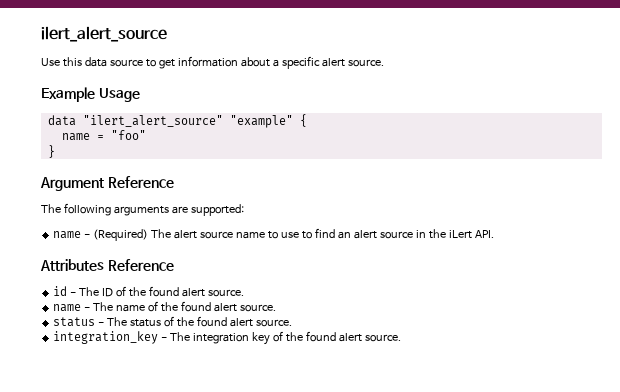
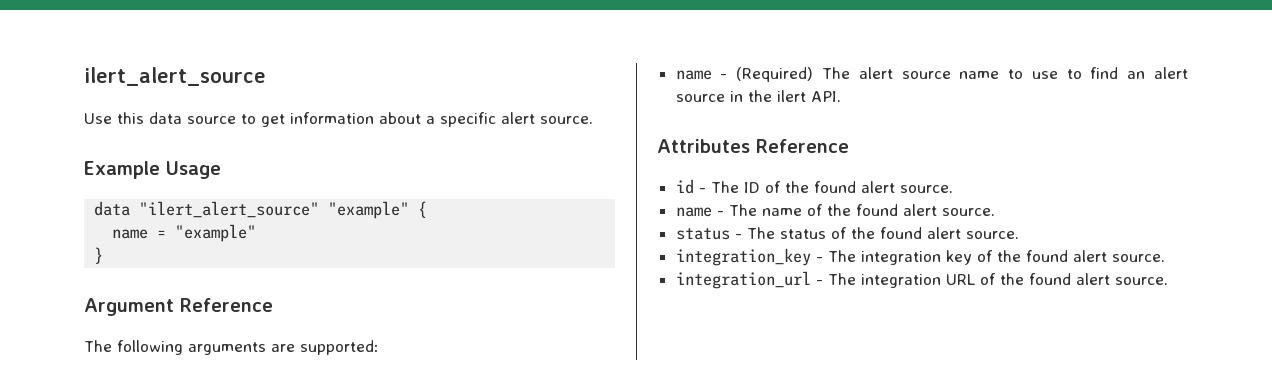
- name = "foo"
+ name = "example"
- name - (Required) The alert source name to use to find an alert source in the iLert API.
+ name - (Required) The alert source name to use to find an alert source in the ilert API.
+ integration_url - The integration URL of the found alert source.

